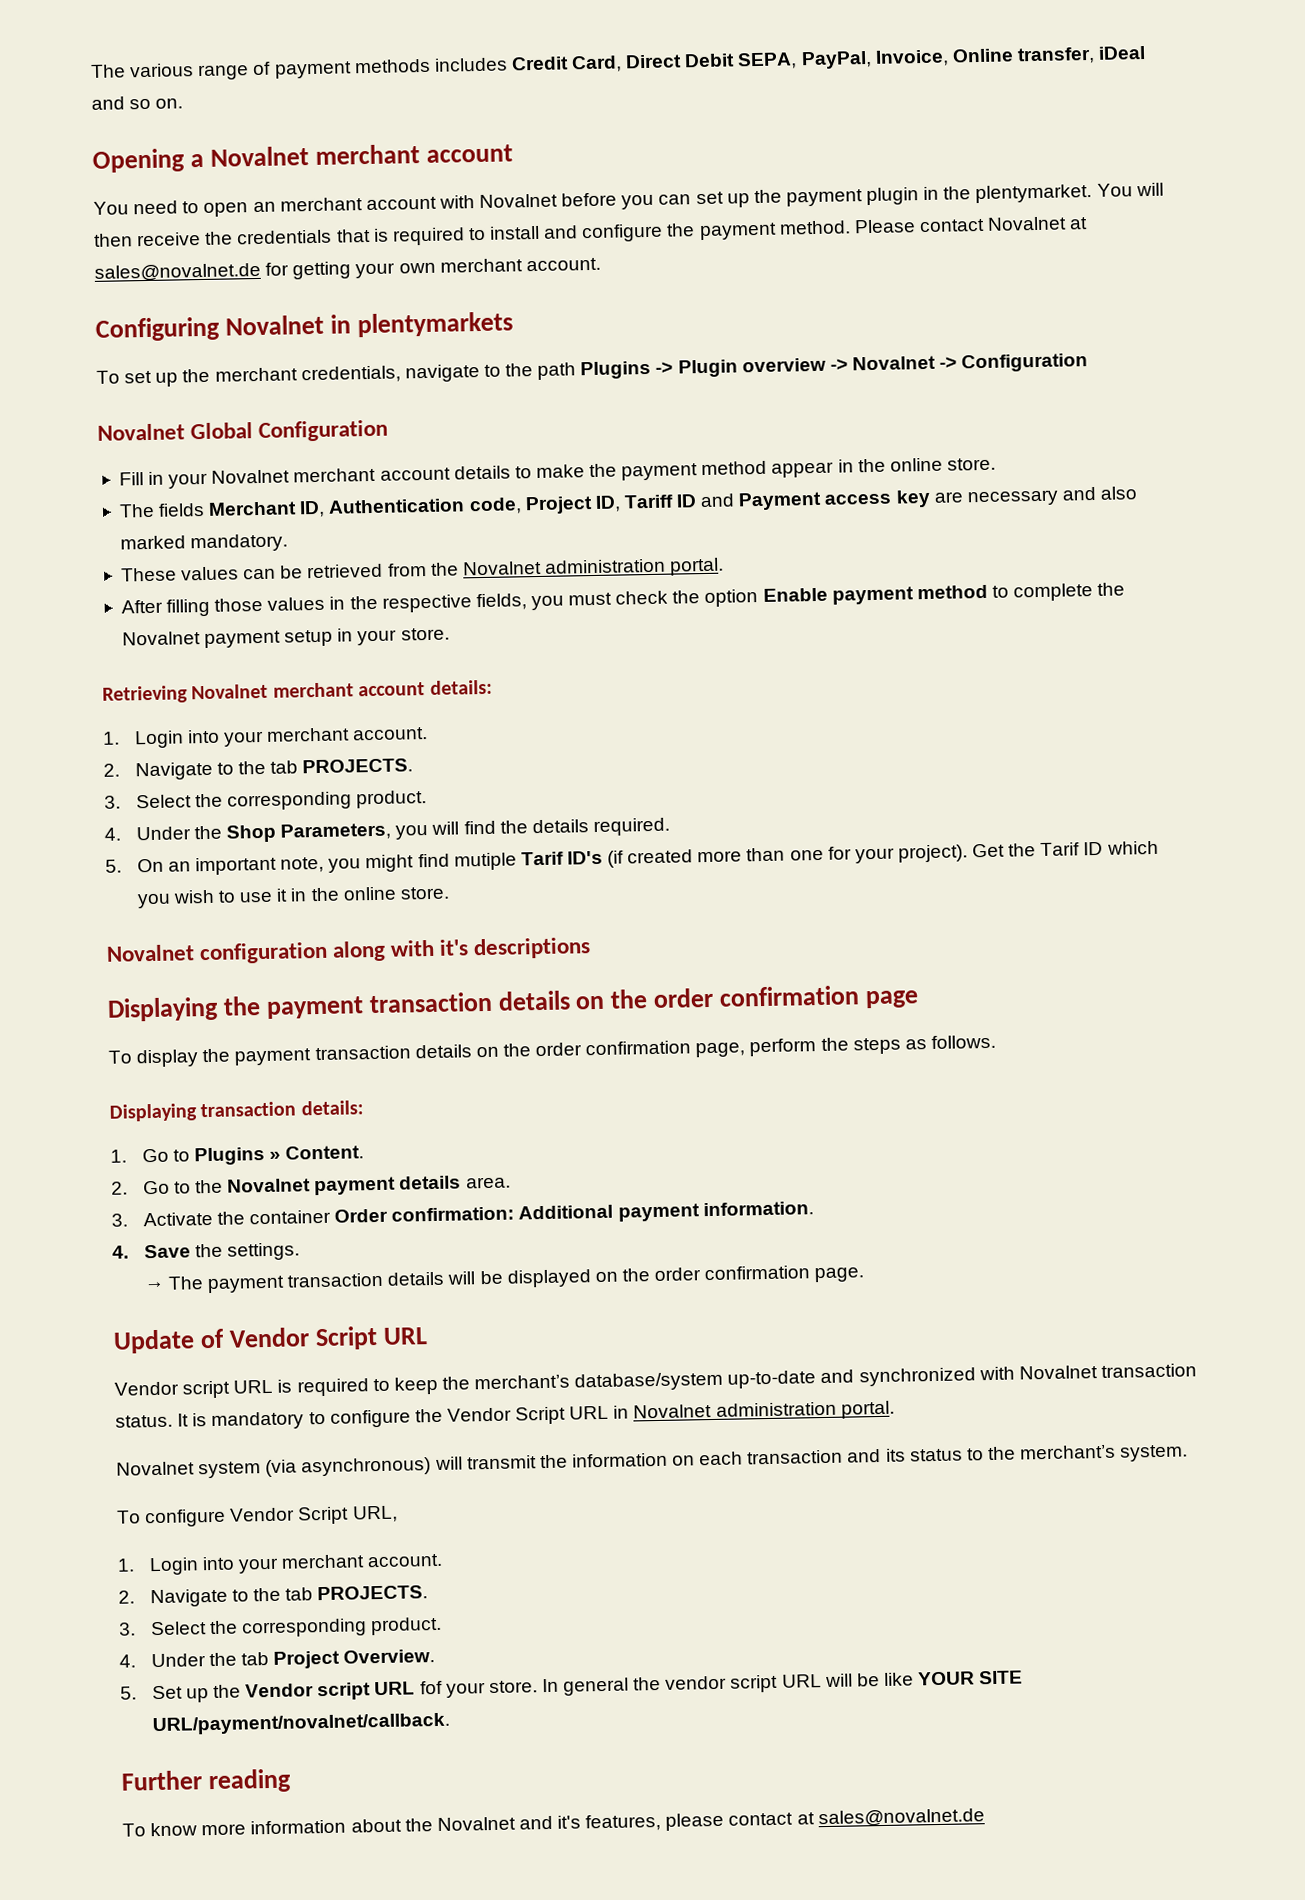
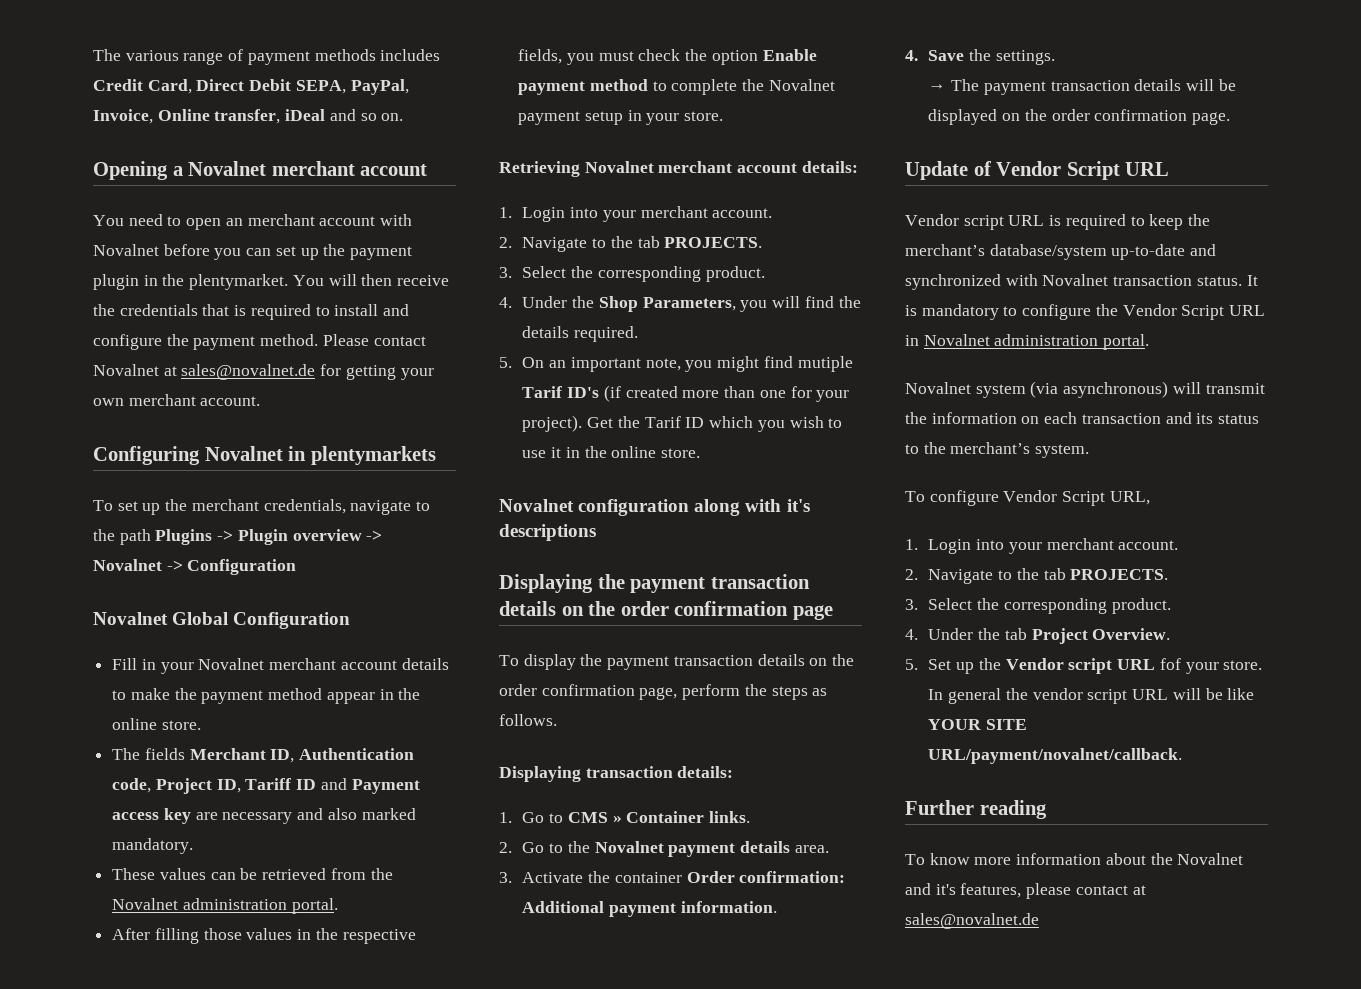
- 1. Go to Plugins » Content.
+ 1. Go to CMS » Container links.

